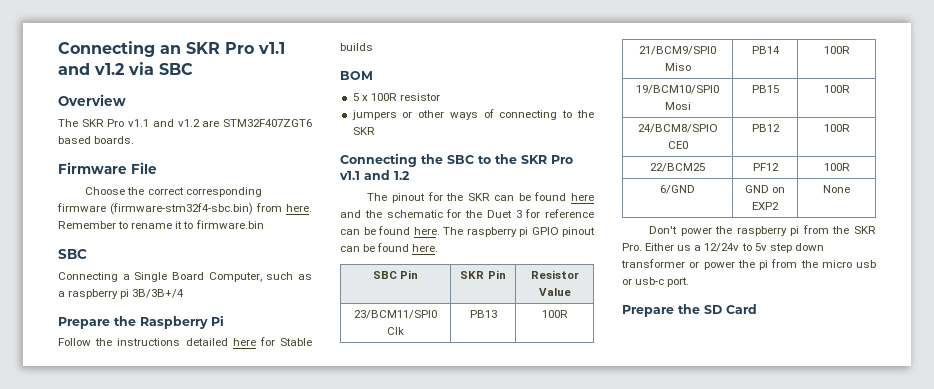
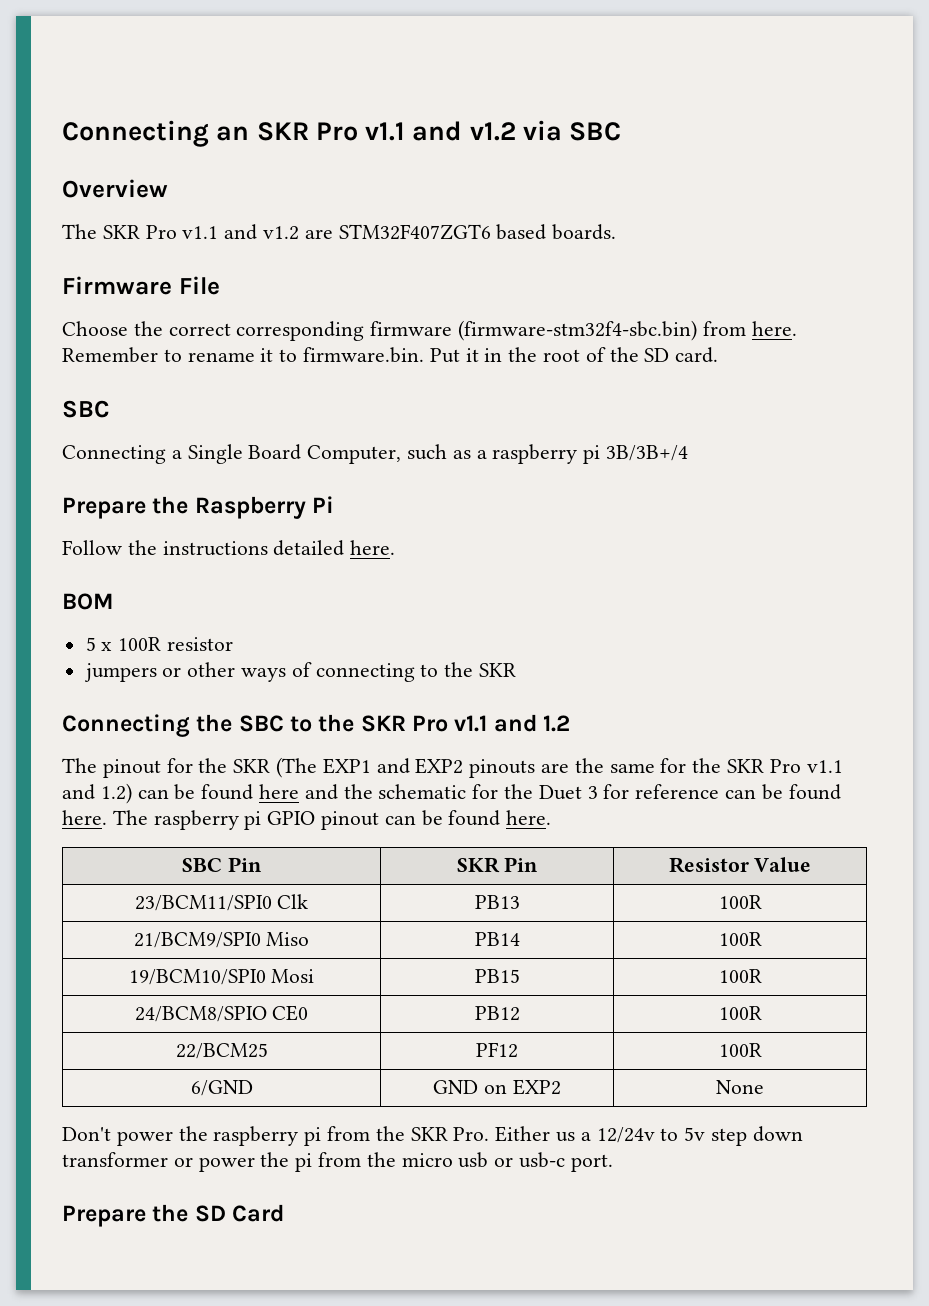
- Remember to rename it to firmware.bin
+ Remember to rename it to firmware.bin. Put it in the root of the SD card.
- Follow the instructions detailed here for Stable builds
+ Follow the instructions detailed here.
- The pinout for the SKR can be found here and the schematic for the Duet 3 for reference can be found here.
+ The pinout for the SKR (The EXP1 and EXP2 pinouts are the same for the SKR Pro v1.1 and 1.2) can be found here and the schematic for the Duet 3 for reference can be found here.

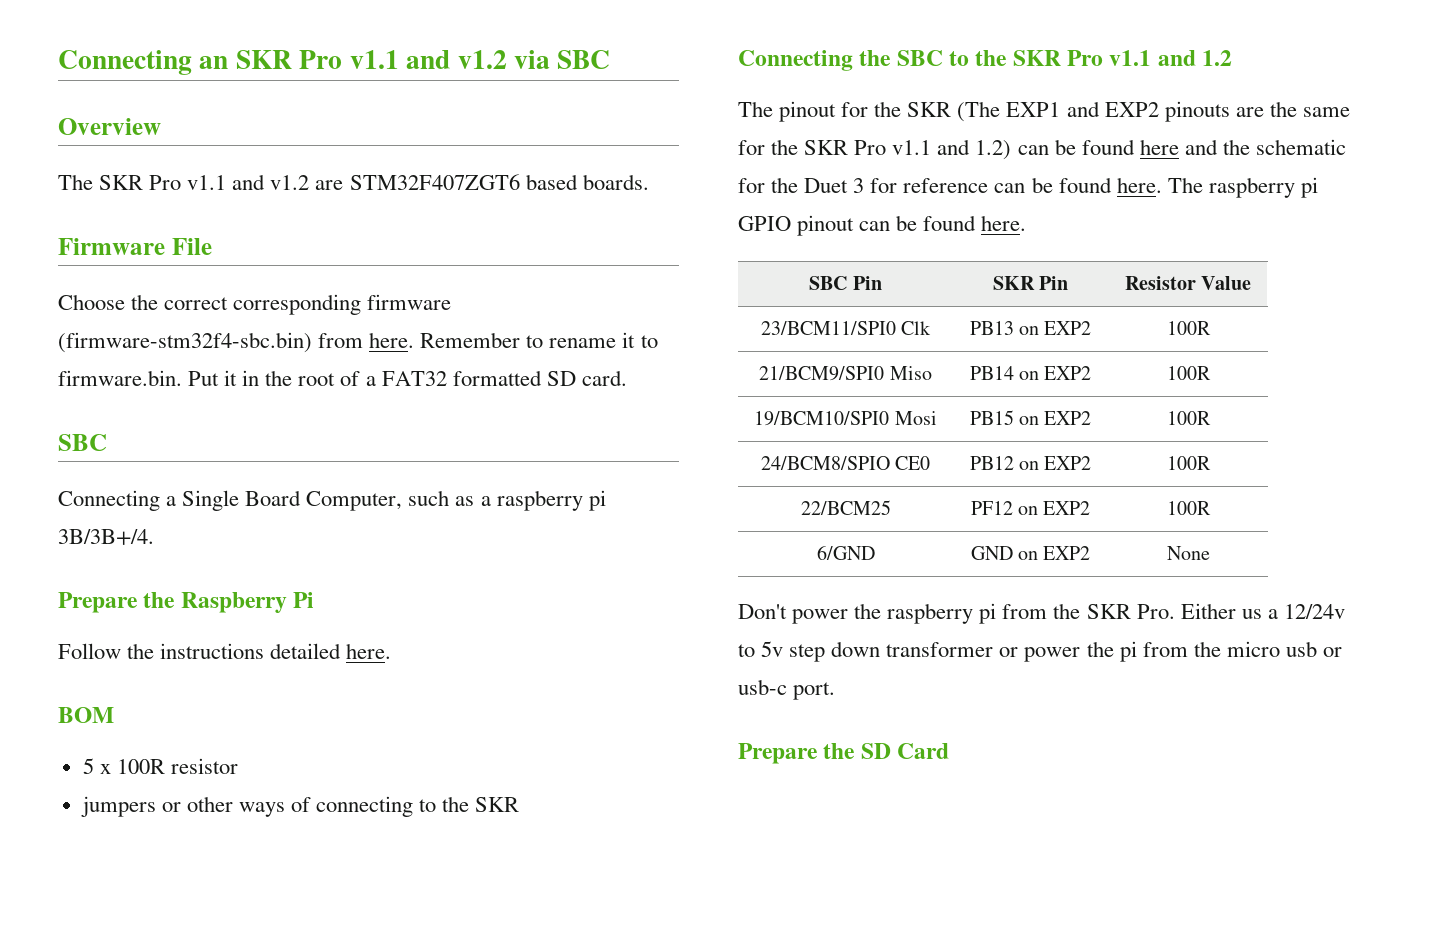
- Remember to rename it to firmware.bin. Put it in the root of the SD card.
+ Remember to rename it to firmware.bin. Put it in the root of a FAT32 formatted SD card.
- Connecting a Single Board Computer, such as a raspberry pi 3B/3B+/4
+ Connecting a Single Board Computer, such as a raspberry pi 3B/3B+/4.
- 23/BCM11/SPI0 Clk | PB13 | 100R
+ 23/BCM11/SPI0 Clk | PB13 on EXP2 | 100R
- 21/BCM9/SPI0 Miso | PB14 | 100R
+ 21/BCM9/SPI0 Miso | PB14 on EXP2 | 100R
- 19/BCM10/SPI0 Mosi | PB15 | 100R
+ 19/BCM10/SPI0 Mosi | PB15 on EXP2 | 100R
- 24/BCM8/SPIO CE0 | PB12 | 100R
+ 24/BCM8/SPIO CE0 | PB12 on EXP2 | 100R
- 22/BCM25 | PF12 | 100R
+ 22/BCM25 | PF12 on EXP2 | 100R

